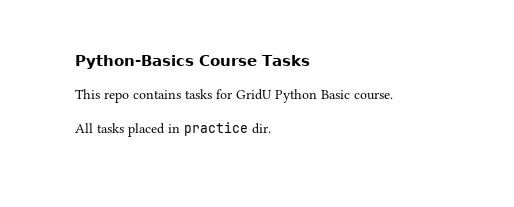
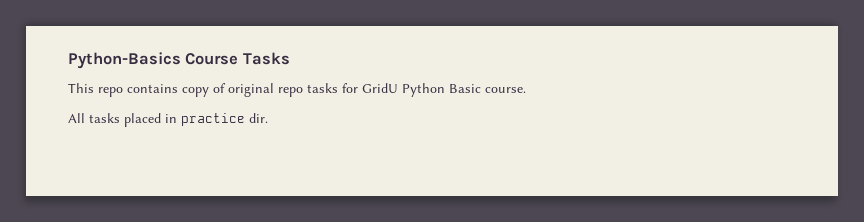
- This repo contains tasks for GridU Python Basic course.
+ This repo contains copy of original repo tasks for GridU Python Basic course.

